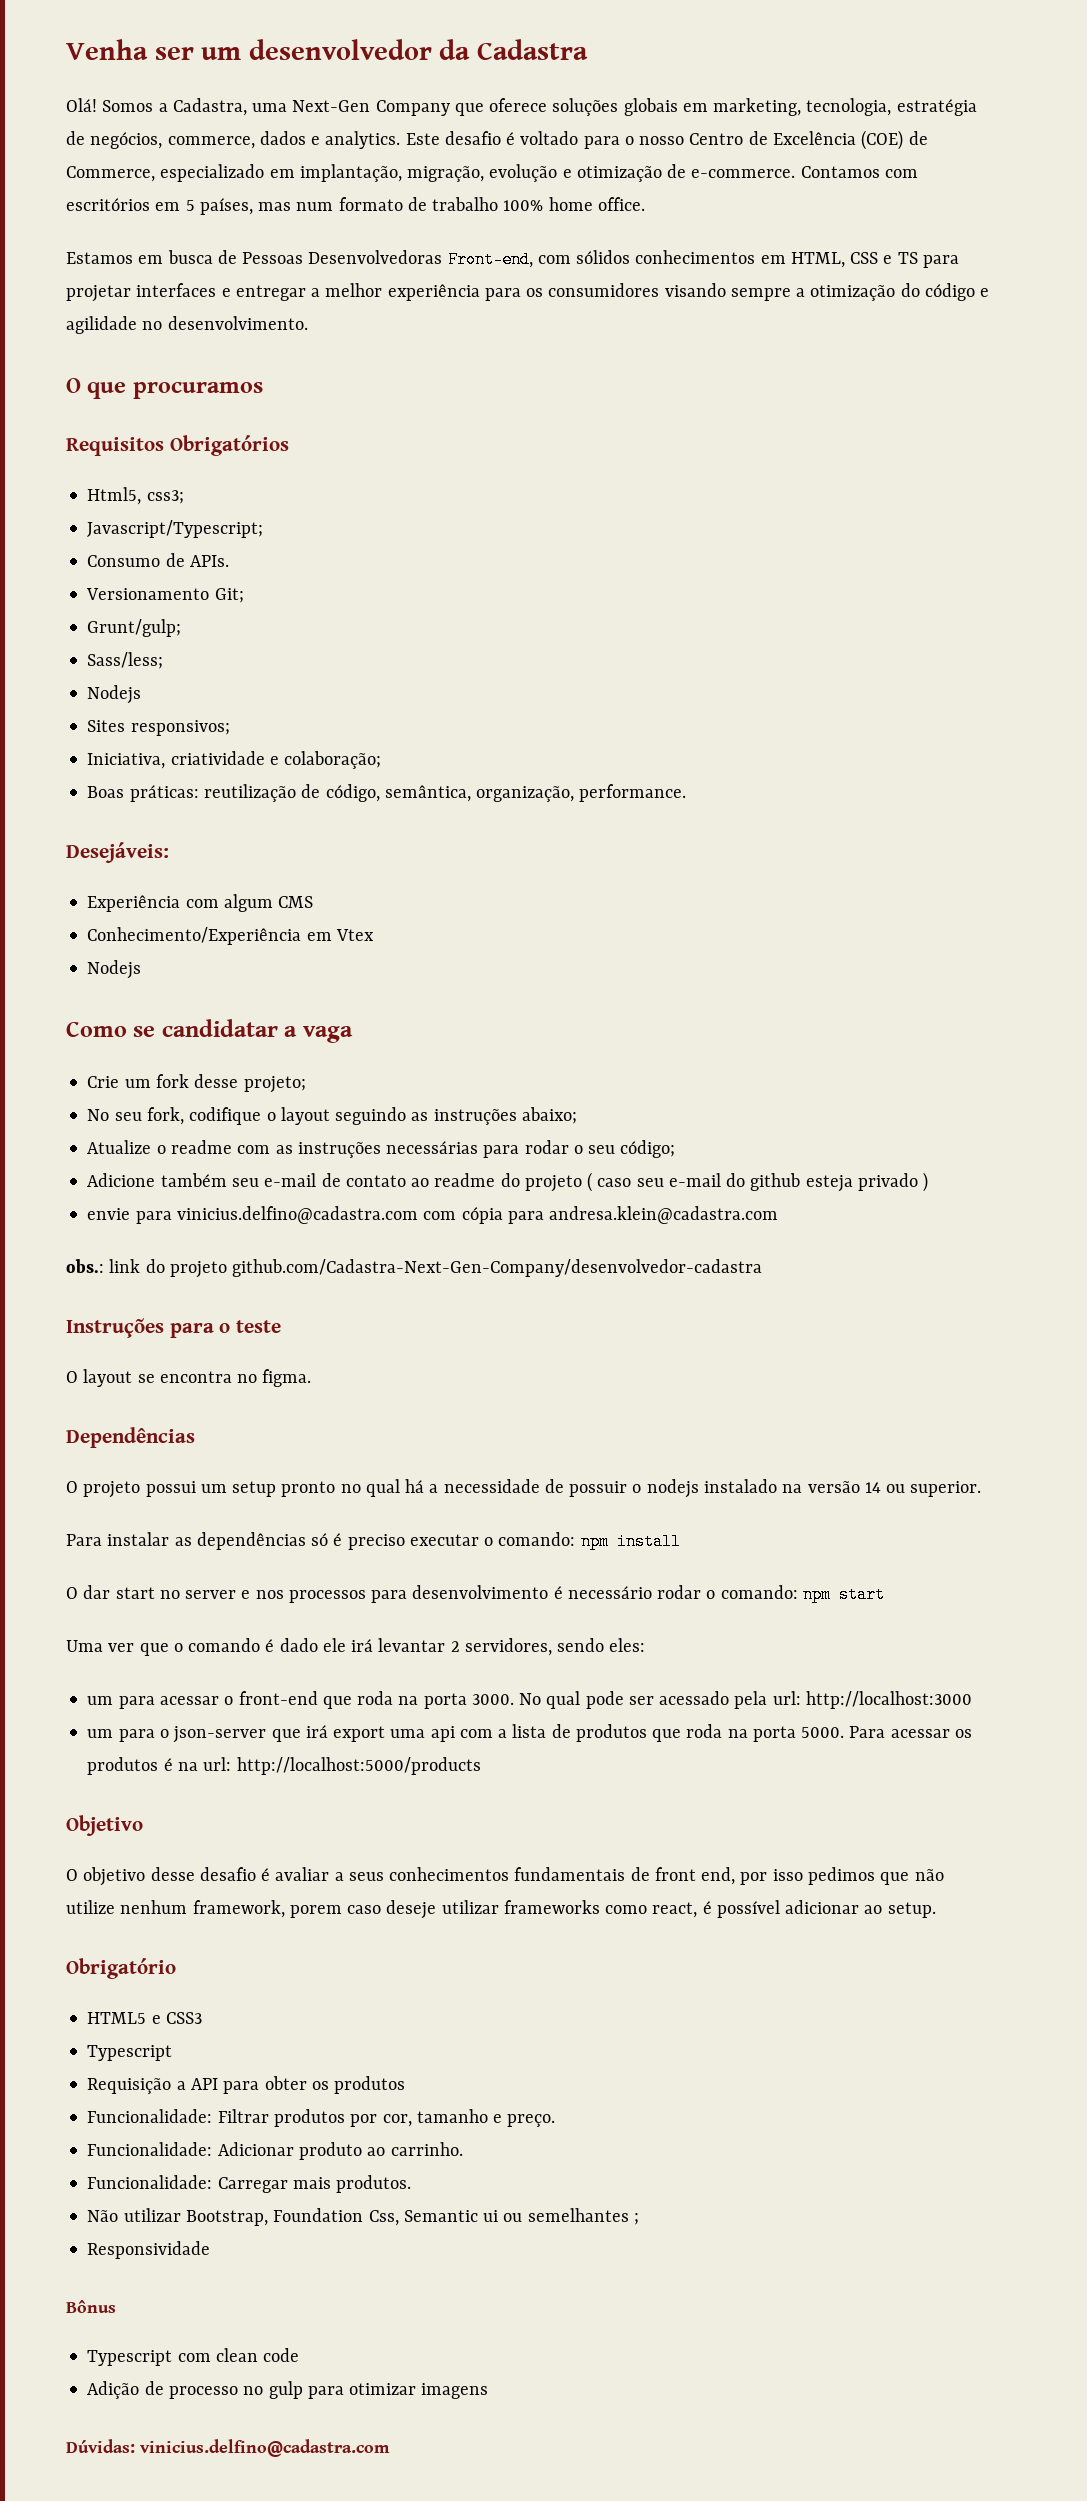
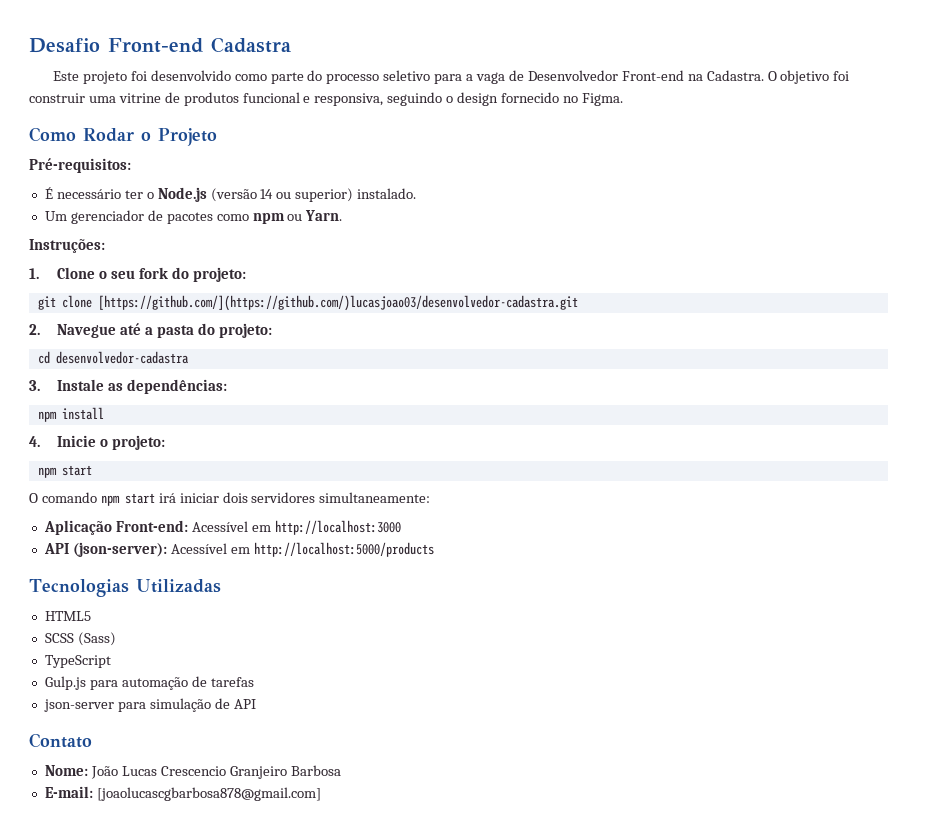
- Venha ser um desenvolvedor da Cadastra
- Olá! Somos a Cadastra, uma Next-Gen Company que oferece soluções globais em marketing, tecnologia, estratégia de negócios, commerce, dados e analytics. Este desafio é voltado para o nosso Centro de Excelência (COE) de Commerce, especializado em implantação, migração, evolução e otimização de e-commerce. Contamos com escritórios em 5 países, mas num formato de trabalho 100% home office.
- Estamos em busca de Pessoas Desenvolvedoras Front-end, com sólidos conhecimentos em HTML, CSS e TS para projetar interfaces e entregar a melhor experiência para os consumidores visando sempre a otimização do código e agilidade no desenvolvimento.
- O que procuramos
- Requisitos Obrigatórios
- Html5, css3;
- Javascript/Typescript;
- Consumo de APIs.
- Versionamento Git;
- Grunt/gulp;
- Sass/less;
- Nodejs
- Sites responsivos;
- Iniciativa, criatividade e colaboração;
- Boas práticas: reutilização de código, semântica, organização, performance.
- Desejáveis:
- Experiência com algum CMS
- Conhecimento/Experiência em Vtex
- Nodejs
- Como se candidatar a vaga
- Crie um fork desse projeto;
- No seu fork, codifique o layout seguindo as instruções abaixo;
- Atualize o readme com as instruções necessárias para rodar o seu código;
- Adicione também seu e-mail de contato ao readme do projeto ( caso seu e-mail do github esteja privado )
- envie para vinicius.delfino@cadastra.com com cópia para andresa.klein@cadastra.com
- obs.: link do projeto github.com/Cadastra-Next-Gen-Company/desenvolvedor-cadastra
- Instruções para o teste
- O layout se encontra no figma.
- Dependências
- O projeto possui um setup pronto no qual há a necessidade de possuir o nodejs instalado na versão 14 ou superior.
- Para instalar as dependências só é preciso executar o comando: npm install
- O dar start no server e nos processos para desenvolvimento é necessário rodar o comando: npm start
- Uma ver que o comando é dado ele irá levantar 2 servidores, sendo eles:
- um para acessar o front-end que roda na porta 3000. No qual pode ser acessado pela url: http://localhost:3000
- um para o json-server que irá export uma api com a lista de produtos que roda na porta 5000. Para acessar os produtos é na url: http://localhost:5000/products
- Objetivo
- O objetivo desse desafio é avaliar a seus conhecimentos fundamentais de front end, por isso pedimos que não utilize nenhum framework, porem caso deseje utilizar frameworks como react, é possível adicionar ao setup.
- Obrigatório
- HTML5 e CSS3
- Typescript
- Requisição a API para obter os produtos
- Funcionalidade: Filtrar produtos por cor, tamanho e preço.
- Funcionalidade: Adicionar produto ao carrinho.
- Funcionalidade: Carregar mais produtos.
- Não utilizar Bootstrap, Foundation Css, Semantic ui ou semelhantes ;
- Responsividade
- Bônus
- Typescript com clean code
- Adição de processo no gulp para otimizar imagens
- Dúvidas: vinicius.delfino@cadastra.com
+ Desafio Front-end Cadastra
+ Este projeto foi desenvolvido como parte do processo seletivo para a vaga de Desenvolvedor Front-end na Cadastra. O objetivo foi construir uma vitrine de produtos funcional e responsiva, seguindo o design fornecido no Figma.
+ Como Rodar o Projeto
+ Pré-requisitos:
+ É necessário ter o Node.js (versão 14 ou superior) instalado.
+ Um gerenciador de pacotes como npm ou Yarn.
+ Instruções:
+ 1. Clone o seu fork do projeto:
+ git clone [https://github.com/](https://github.com/)lucasjoao03/desenvolvedor-cadastra.git
+ 2. Navegue até a pasta do projeto:
+ cd desenvolvedor-cadastra
+ 3. Instale as dependências:
+ npm install
+ 4. Inicie o projeto:
+ npm start
+ O comando npm start irá iniciar dois servidores simultaneamente:
+ Aplicação Front-end: Acessível em http://localhost:3000
+ API (json-server): Acessível em http://localhost:5000/products
+ Tecnologias Utilizadas
+ HTML5
+ SCSS (Sass)
+ TypeScript
+ Gulp.js para automação de tarefas
+ json-server para simulação de API
+ Contato
+ Nome: João Lucas Crescencio Granjeiro Barbosa
+ E-mail: [joaolucascgbarbosa878@gmail.com]

